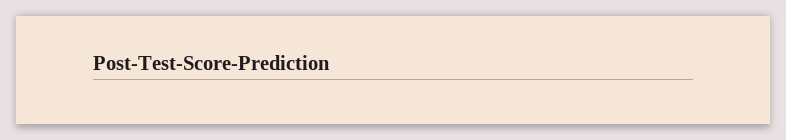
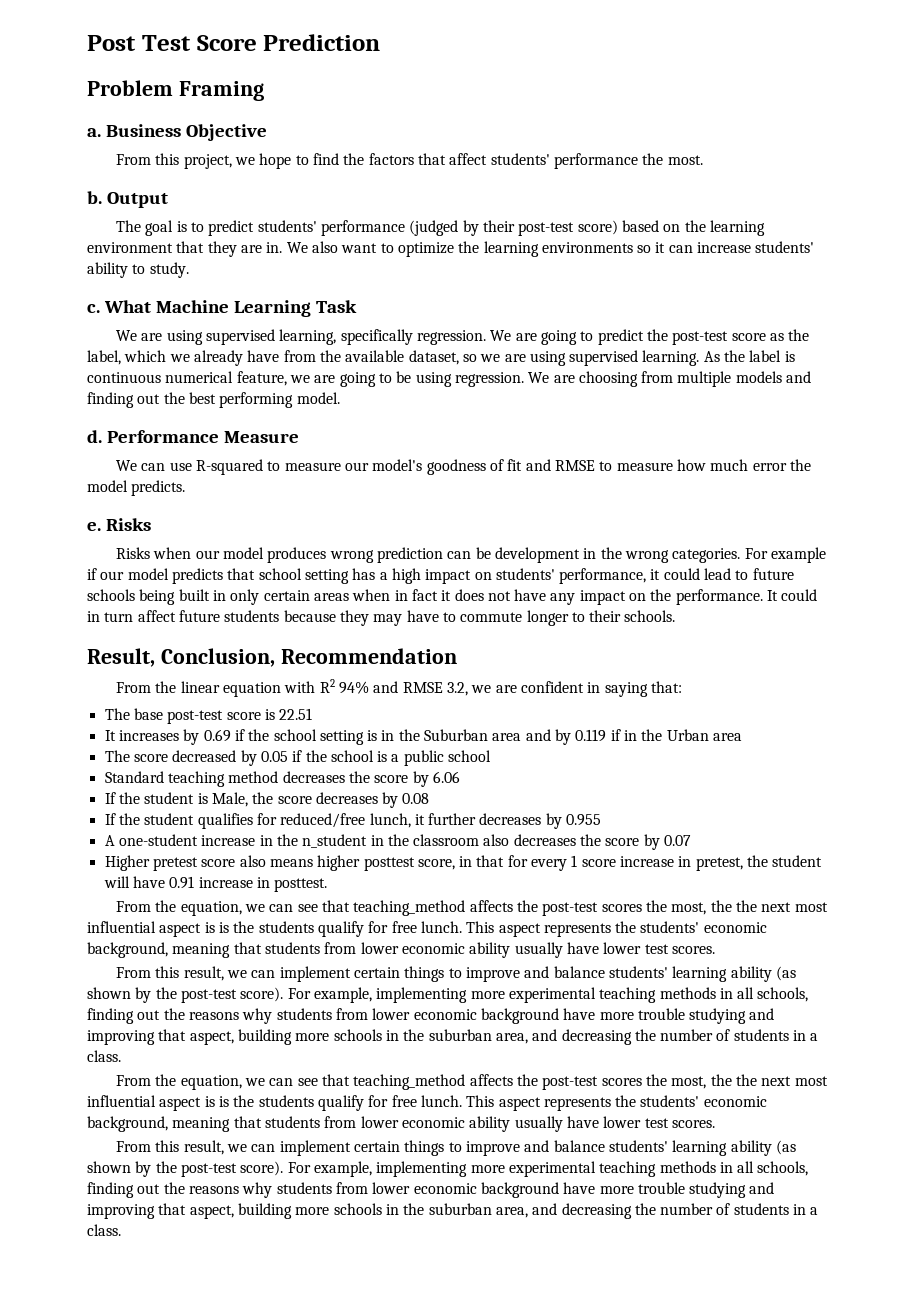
- Post-Test-Score-Prediction
+ Post Test Score Prediction
+ Problem Framing
+ a. Business Objective
+ From this project, we hope to find the factors that affect students' performance the most.
+ b. Output
+ The goal is to predict students' performance (judged by their post-test score) based on the learning environment that they are in. We also want to optimize the learning environments so it can increase students' ability to study.
+ c. What Machine Learning Task
+ We are using supervised learning, specifically regression. We are going to predict the post-test score as the label, which we already have from the available dataset, so we are using supervised learning. As the label is continuous numerical feature, we are going to be using regression. We are choosing from multiple models and finding out the best performing model.
+ d. Performance Measure
+ We can use R-squared to measure our model's goodness of fit and RMSE to measure how much error the model predicts.
+ e. Risks
+ Risks when our model produces wrong prediction can be development in the wrong categories. For example if our model predicts that school setting has a high impact on students' performance, it could lead to future schools being built in only certain areas when in fact it does not have any impact on the performance. It could in turn affect future students because they may have to commute longer to their schools.
+ Result, Conclusion, Recommendation
+ From the linear equation with R2 94% and RMSE 3.2, we are confident in saying that:
+ The base post-test score is 22.51
+ It increases by 0.69 if the school setting is in the Suburban area and by 0.119 if in the Urban area
+ The score decreased by 0.05 if the school is a public school
+ Standard teaching method decreases the score by 6.06
+ If the student is Male, the score decreases by 0.08
+ If the student qualifies for reduced/free lunch, it further decreases by 0.955
+ A one-student increase in the n_student in the classroom also decreases the score by 0.07
+ Higher pretest score also means higher posttest score, in that for every 1 score increase in pretest, the student will have 0.91 increase in posttest.
+ From the equation, we can see that teaching_method affects the post-test scores the most, the the next most influential aspect is is the students qualify for free lunch. This aspect represents the students' economic background, meaning that students from lower economic ability usually have lower test scores.
+ From this result, we can implement certain things to improve and balance students' learning ability (as shown by the post-test score). For example, implementing more experimental teaching methods in all schools, finding out the reasons why students from lower economic background have more trouble studying and improving that aspect, building more schools in the suburban area, and decreasing the number of students in a class.
+ From the equation, we can see that teaching_method affects the post-test scores the most, the the next most influential aspect is is the students qualify for free lunch. This aspect represents the students' economic background, meaning that students from lower economic ability usually have lower test scores.
+ From this result, we can implement certain things to improve and balance students' learning ability (as shown by the post-test score). For example, implementing more experimental teaching methods in all schools, finding out the reasons why students from lower economic background have more trouble studying and improving that aspect, building more schools in the suburban area, and decreasing the number of students in a class.

